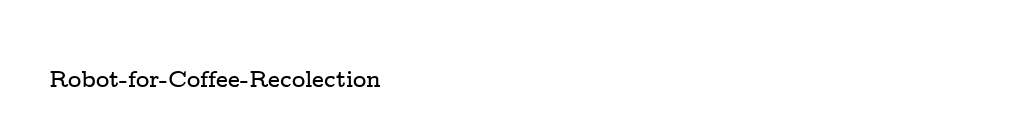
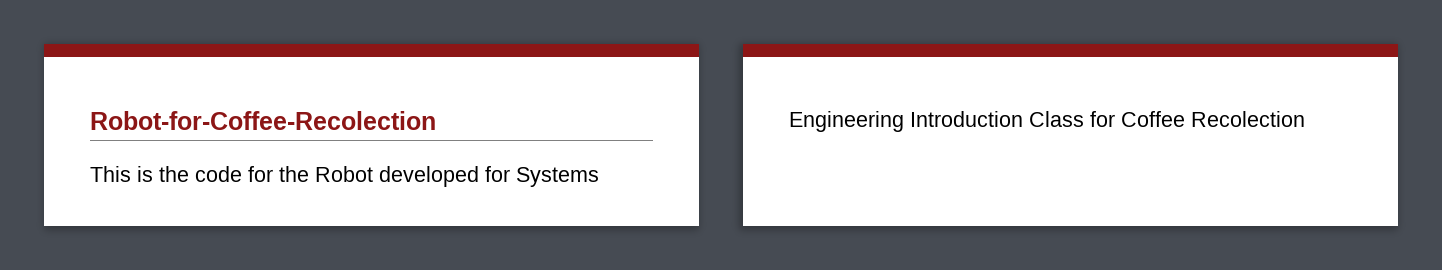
+ This is the code for the Robot developed for Systems Engineering Introduction Class for Coffee Recolection

